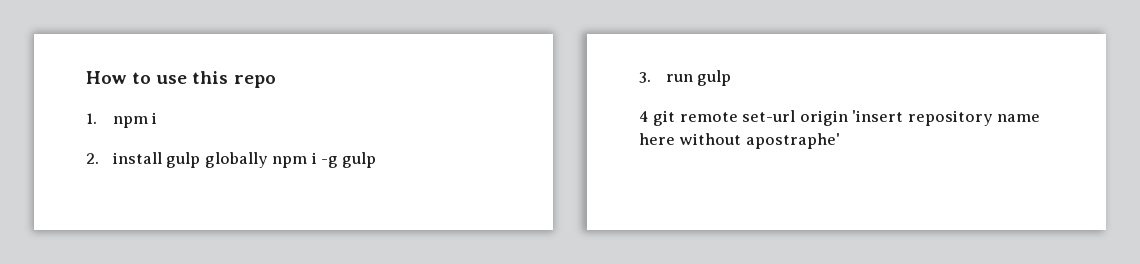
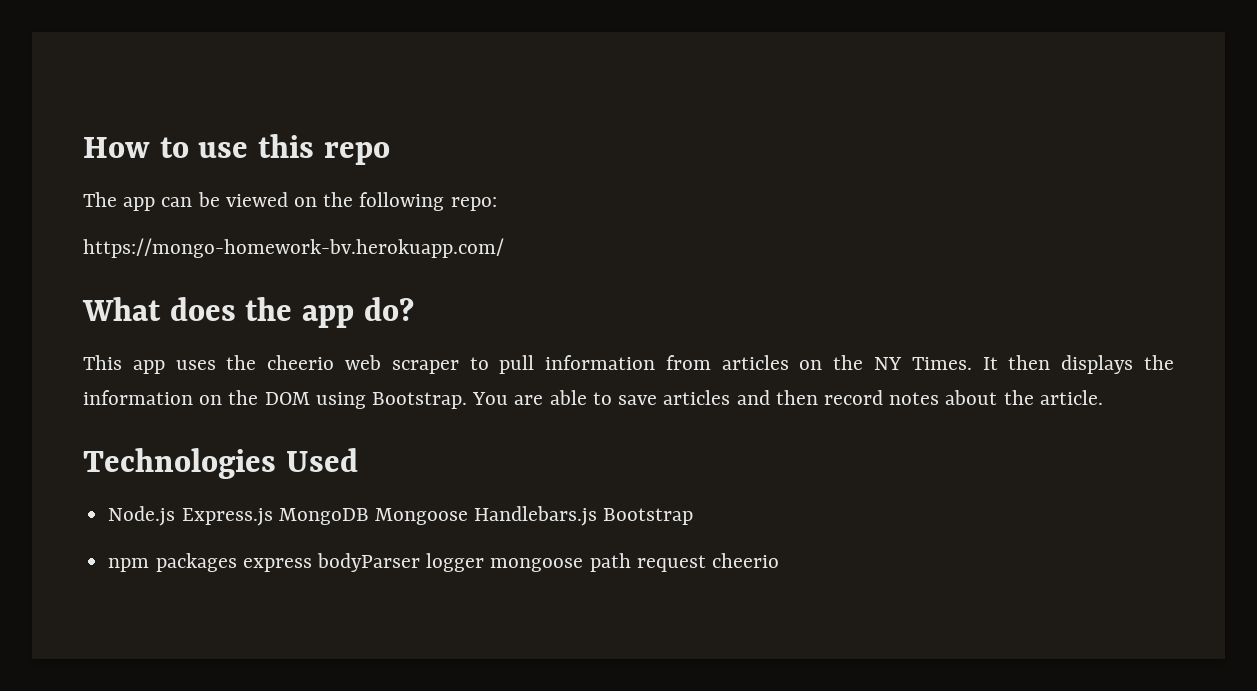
- 1. npm i
- 2. install gulp globally npm i -g gulp
- 3. run gulp
- 4 git remote set-url origin 'insert repository name here without apostraphe'
+ The app can be viewed on the following repo:
+ https://mongo-homework-bv.herokuapp.com/
+ What does the app do?
+ This app uses the cheerio web scraper to pull information from articles on the NY Times. It then displays the information on the DOM using Bootstrap. You are able to save articles and then record notes about the article.
+ Technologies Used
+ Node.js Express.js MongoDB Mongoose Handlebars.js Bootstrap
+ npm packages express bodyParser logger mongoose path request cheerio

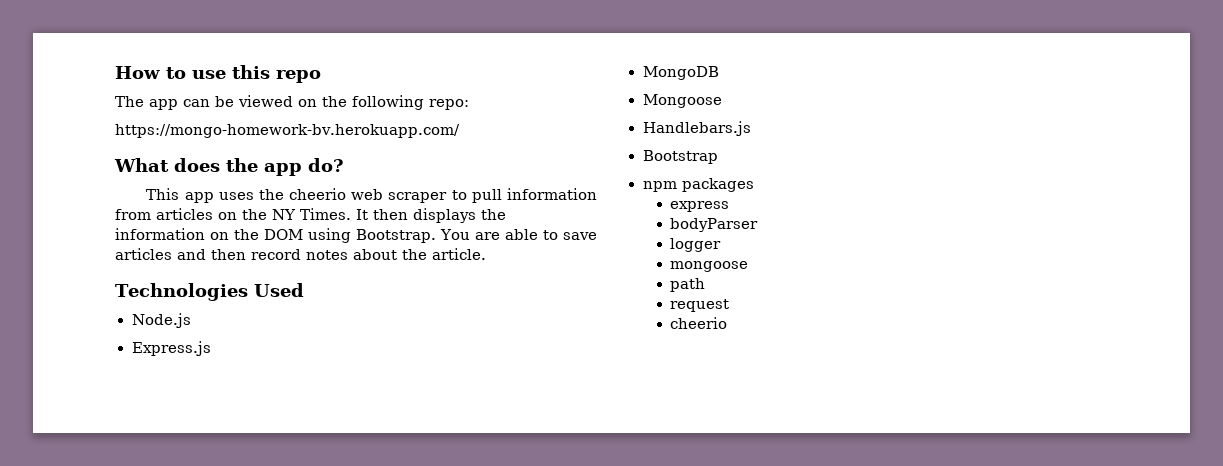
- Node.js Express.js MongoDB Mongoose Handlebars.js Bootstrap
+ Node.js
+ Express.js
+ MongoDB
+ Mongoose
+ Handlebars.js
+ Bootstrap
- npm packages express bodyParser logger mongoose path request cheerio
+ npm packages
+ express
+ bodyParser
+ logger
+ mongoose
+ path
+ request
+ cheerio

